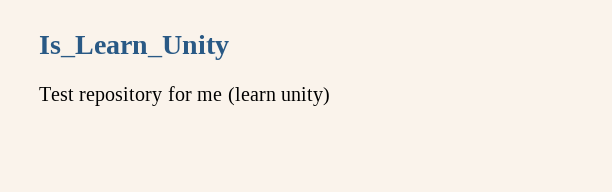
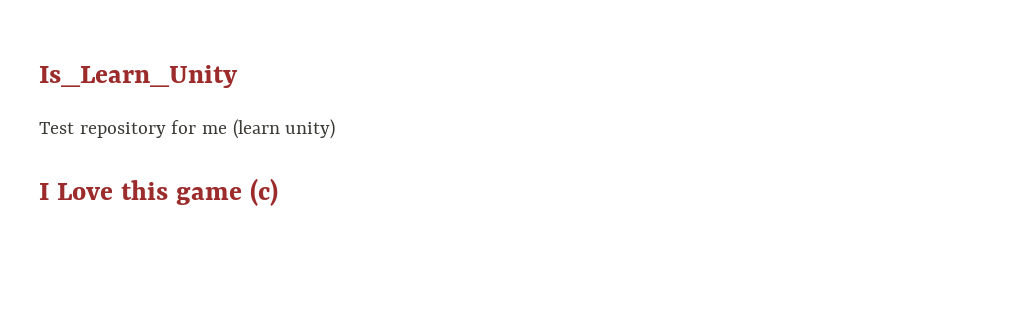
+ I Love this game (c)

